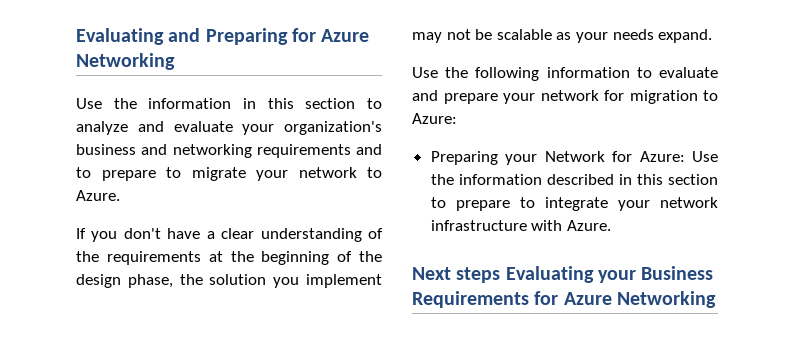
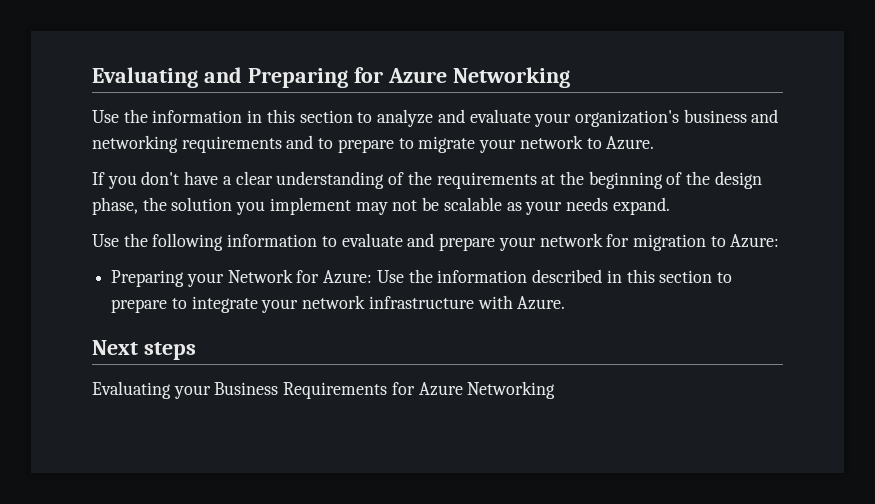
- Next steps Evaluating your Business Requirements for Azure Networking
+ Next steps
+ Evaluating your Business Requirements for Azure Networking

